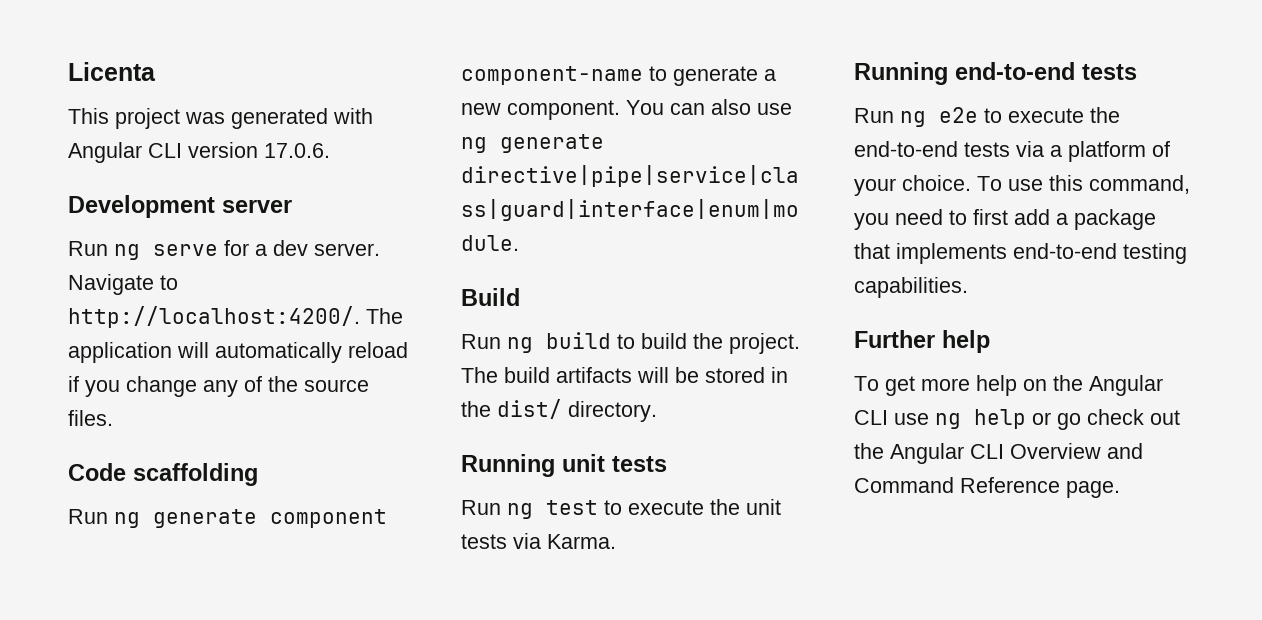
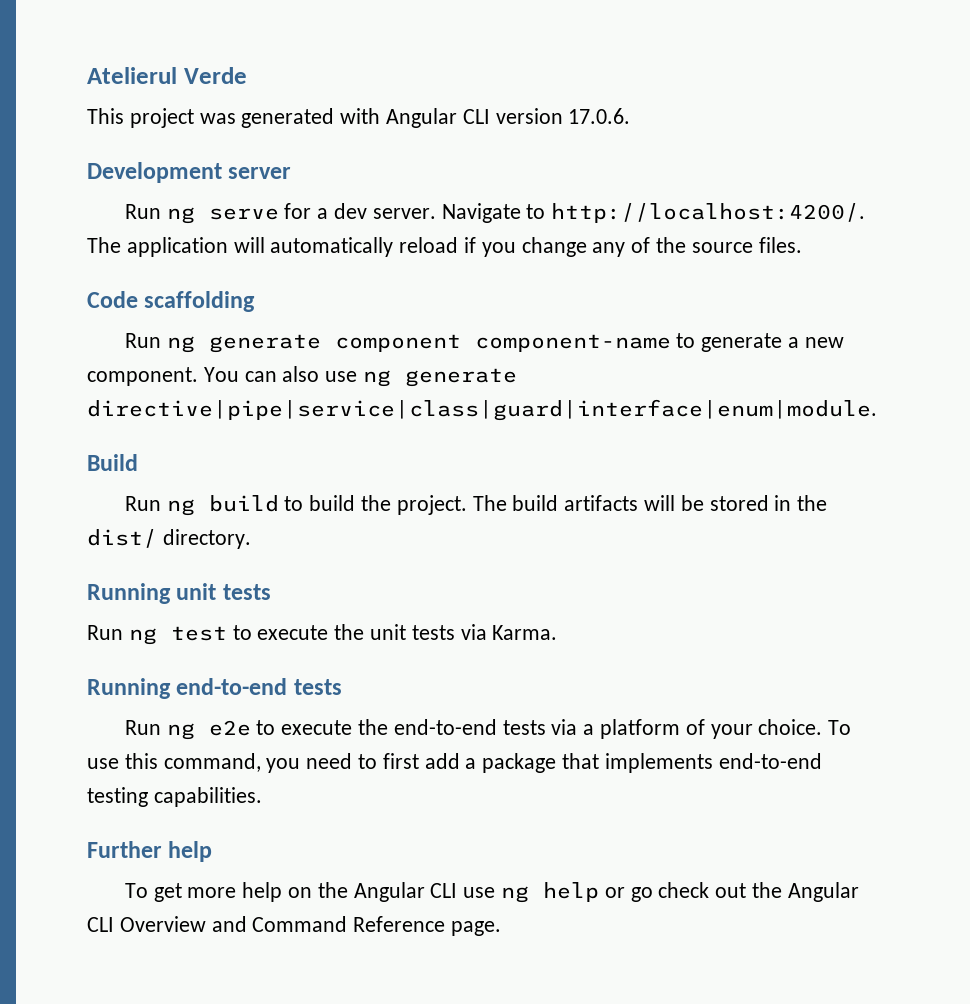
- Licenta
+ Atelierul Verde

